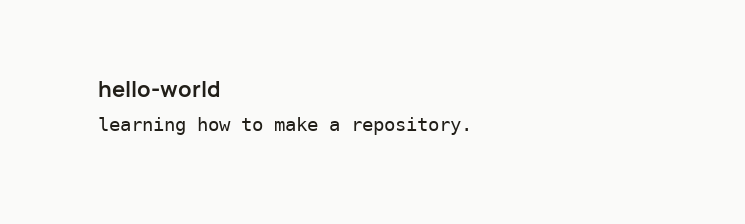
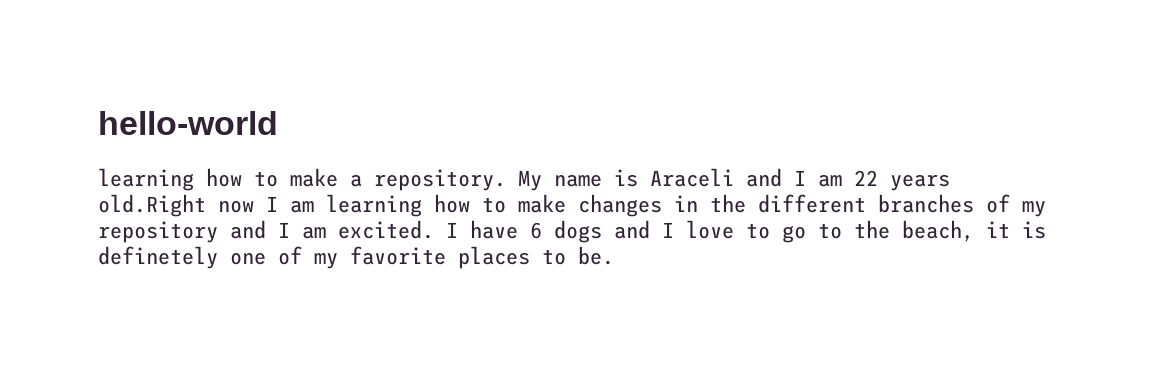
+ My name is Araceli and I am 22 years old.Right now I am learning how to make changes in the different branches of my repository and I am excited. I have 6 dogs and I love to go to the beach, it is definetely one of my favorite places to be.

